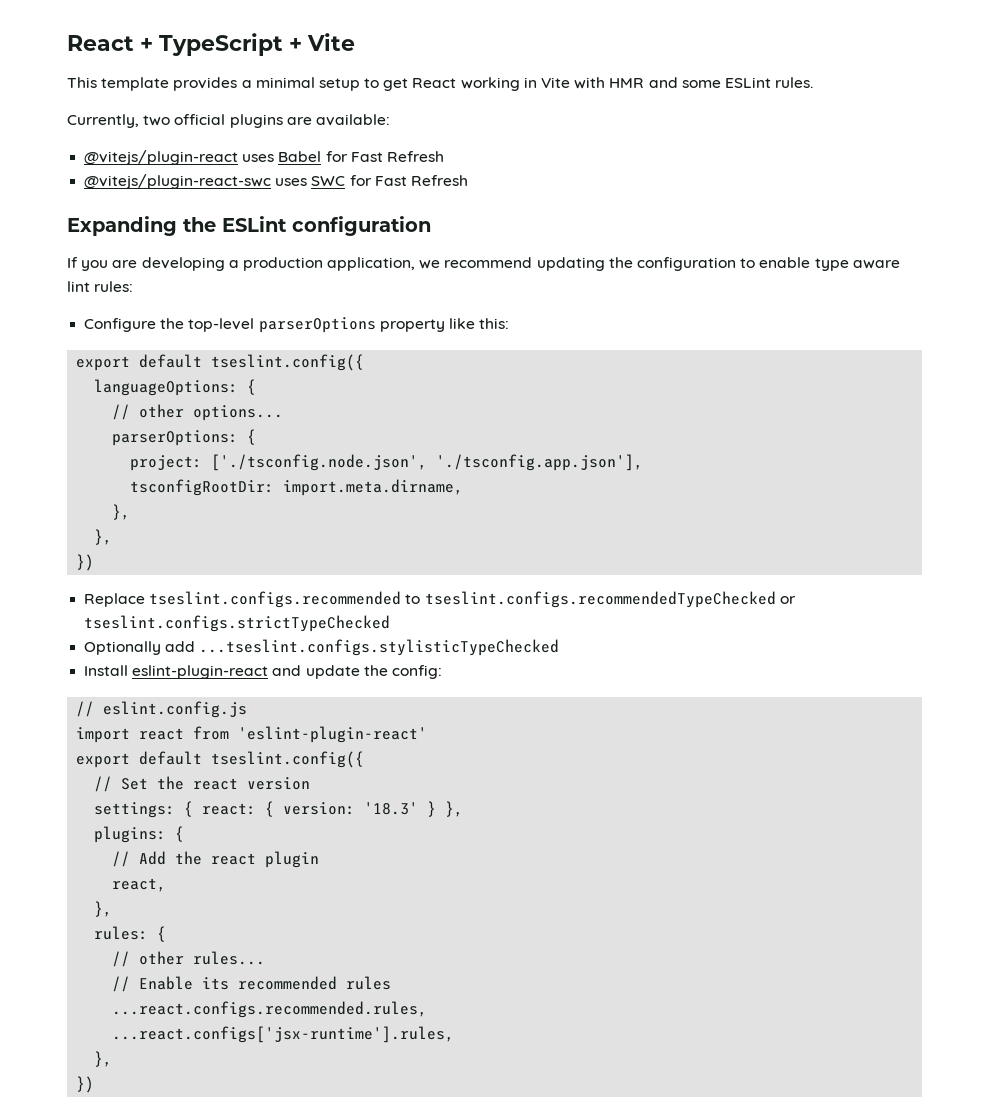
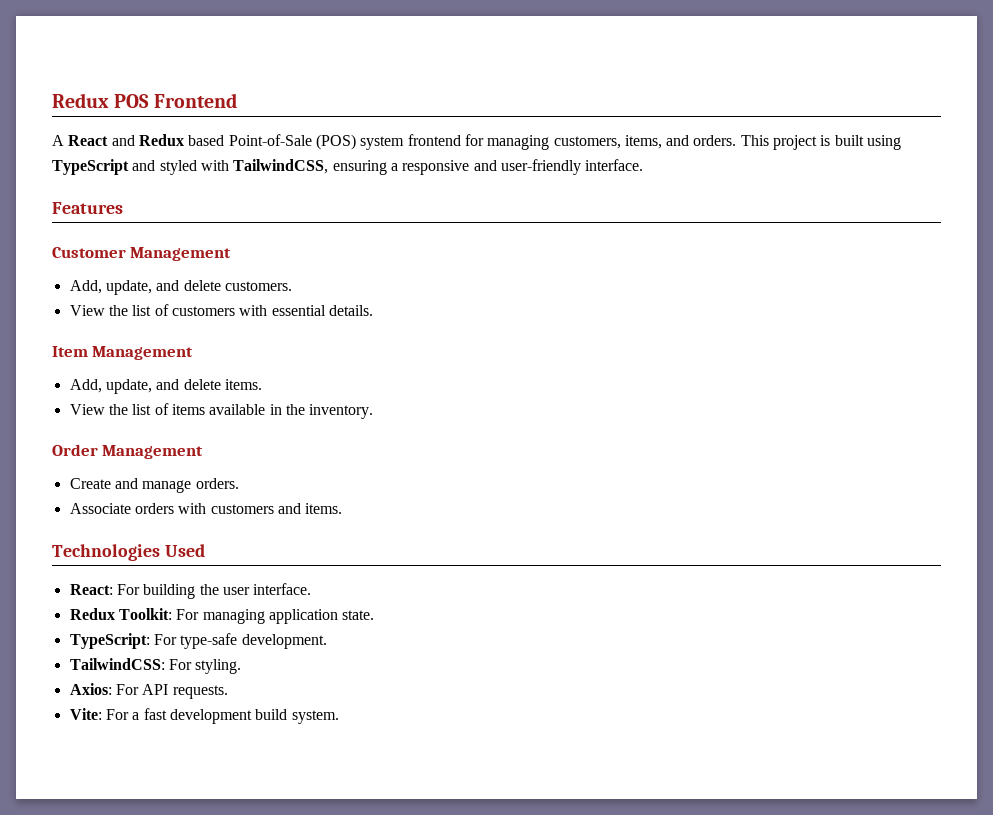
- React + TypeScript + Vite
- This template provides a minimal setup to get React working in Vite with HMR and some ESLint rules.
- Currently, two official plugins are available:
- @vitejs/plugin-react uses Babel for Fast Refresh
- @vitejs/plugin-react-swc uses SWC for Fast Refresh
- Expanding the ESLint configuration
- If you are developing a production application, we recommend updating the configuration to enable type aware lint rules:
- Configure the top-level parserOptions property like this:
- export default tseslint.config({
- languageOptions: {
- // other options...
- parserOptions: {
- project: ['./tsconfig.node.json', './tsconfig.app.json'],
- tsconfigRootDir: import.meta.dirname,
- },
- },
- })
- Replace tseslint.configs.recommended to tseslint.configs.recommendedTypeChecked or tseslint.configs.strictTypeChecked
- Optionally add ...tseslint.configs.stylisticTypeChecked
- Install eslint-plugin-react and update the config:
- // eslint.config.js
- import react from 'eslint-plugin-react'
- export default tseslint.config({
- // Set the react version
- settings: { react: { version: '18.3' } },
- plugins: {
- // Add the react plugin
- react,
- },
- rules: {
- // other rules...
- // Enable its recommended rules
- ...react.configs.recommended.rules,
- ...react.configs['jsx-runtime'].rules,
- },
- })
+ Redux POS Frontend
+ A React and Redux based Point-of-Sale (POS) system frontend for managing customers, items, and orders. This project is built using TypeScript and styled with TailwindCSS, ensuring a responsive and user-friendly interface.
+ Features
+ Customer Management
+ Add, update, and delete customers.
+ View the list of customers with essential details.
+ Item Management
+ Add, update, and delete items.
+ View the list of items available in the inventory.
+ Order Management
+ Create and manage orders.
+ Associate orders with customers and items.
+ Technologies Used
+ React: For building the user interface.
+ Redux Toolkit: For managing application state.
+ TypeScript: For type-safe development.
+ TailwindCSS: For styling.
+ Axios: For API requests.
+ Vite: For a fast development build system.

